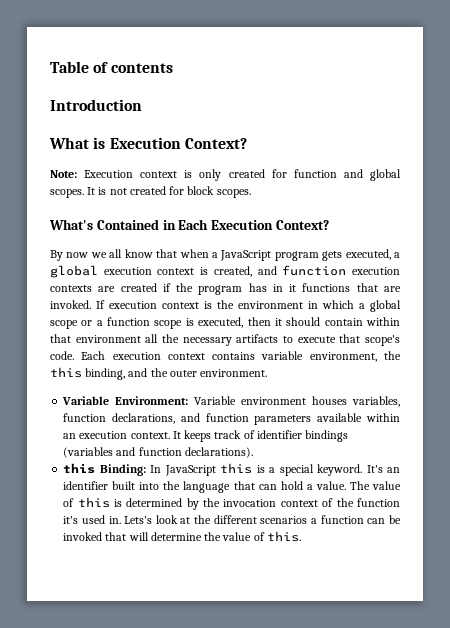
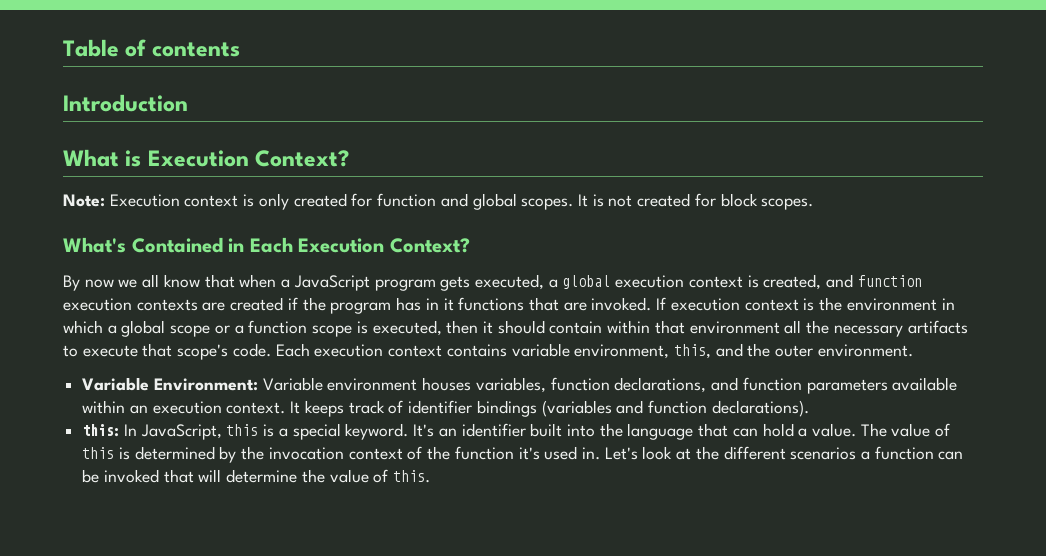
- Each execution context contains variable environment, the this binding, and the outer environment.
+ Each execution context contains variable environment, this, and the outer environment.
- this Binding: In JavaScript this is a special keyword.
+ this: In JavaScript, this is a special keyword.
- Lets's look at the different scenarios a function can be invoked that will determine the value of this.
+ Let's look at the different scenarios a function can be invoked that will determine the value of this.

